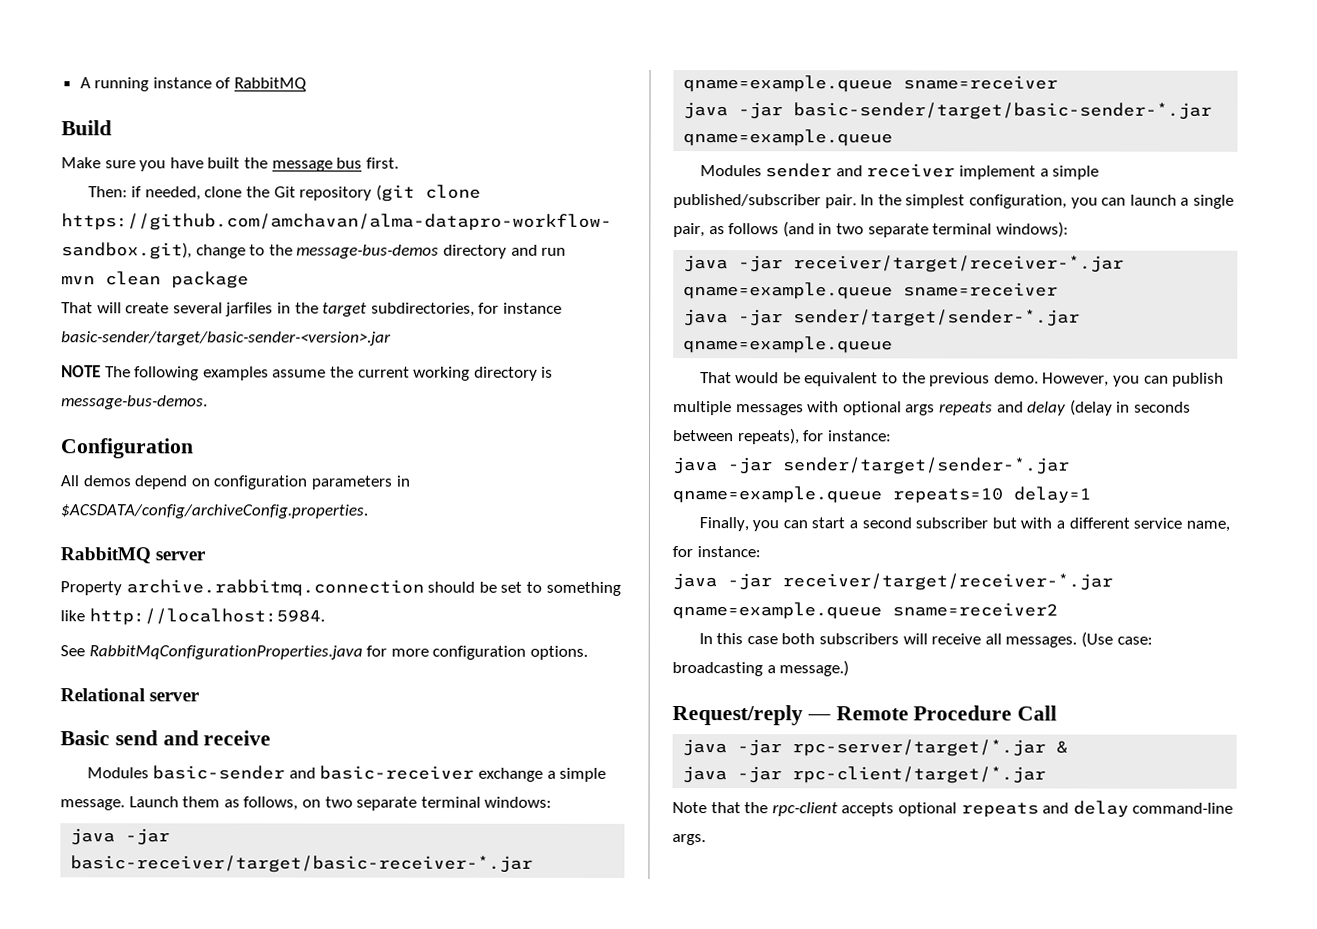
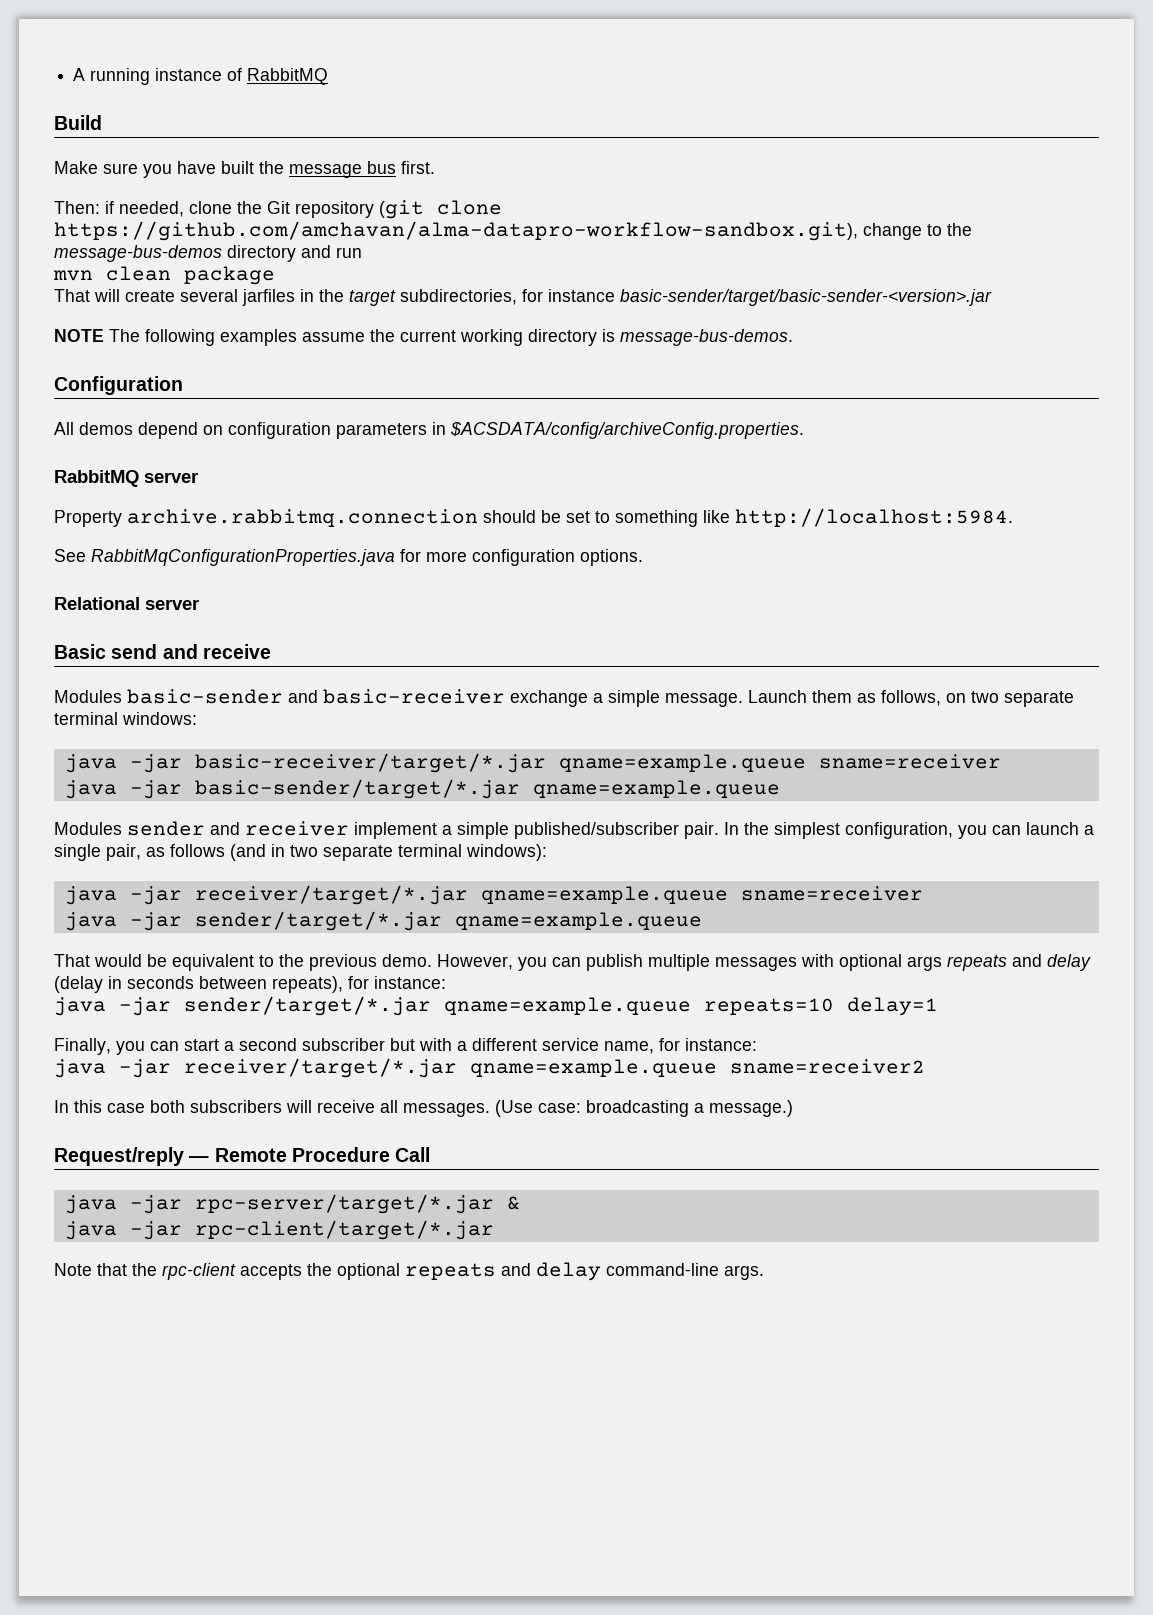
- java -jar basic-receiver/target/basic-receiver-*.jar qname=example.queue sname=receiver
- java -jar basic-sender/target/basic-sender-*.jar qname=example.queue
+ java -jar basic-receiver/target/*.jar qname=example.queue sname=receiver
+ java -jar basic-sender/target/*.jar qname=example.queue
- java -jar receiver/target/receiver-*.jar qname=example.queue sname=receiver
- java -jar sender/target/sender-*.jar qname=example.queue
+ java -jar receiver/target/*.jar qname=example.queue sname=receiver
+ java -jar sender/target/*.jar qname=example.queue
- java -jar sender/target/sender-*.jar qname=example.queue repeats=10 delay=1
+ java -jar sender/target/*.jar qname=example.queue repeats=10 delay=1
- java -jar receiver/target/receiver-*.jar qname=example.queue sname=receiver2
+ java -jar receiver/target/*.jar qname=example.queue sname=receiver2
- Note that the rpc-client accepts optional repeats and delay command-line args.
+ Note that the rpc-client accepts the optional repeats and delay command-line args.

